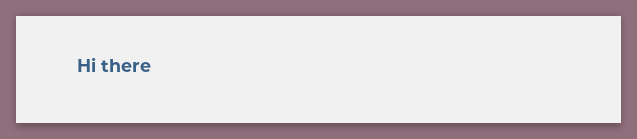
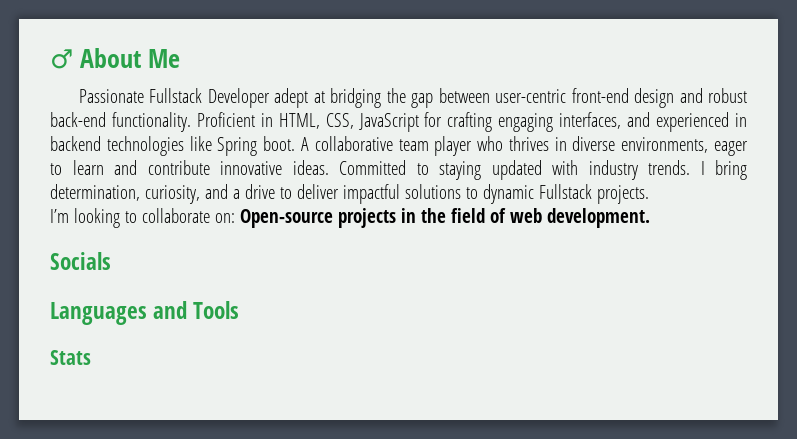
- Hi there
+ ♂ About Me
+ Passionate Fullstack Developer adept at bridging the gap between user-centric front-end design and robust back-end functionality. Proficient in HTML, CSS, JavaScript for crafting engaging interfaces, and experienced in backend technologies like Spring boot. A collaborative team player who thrives in diverse environments, eager to learn and contribute innovative ideas. Committed to staying updated with industry trends. I bring determination, curiosity, and a drive to deliver impactful solutions to dynamic Fullstack projects.
+ I’m looking to collaborate on: Open-source projects in the field of web development.
+ Socials
+ Languages and Tools
+ Stats

